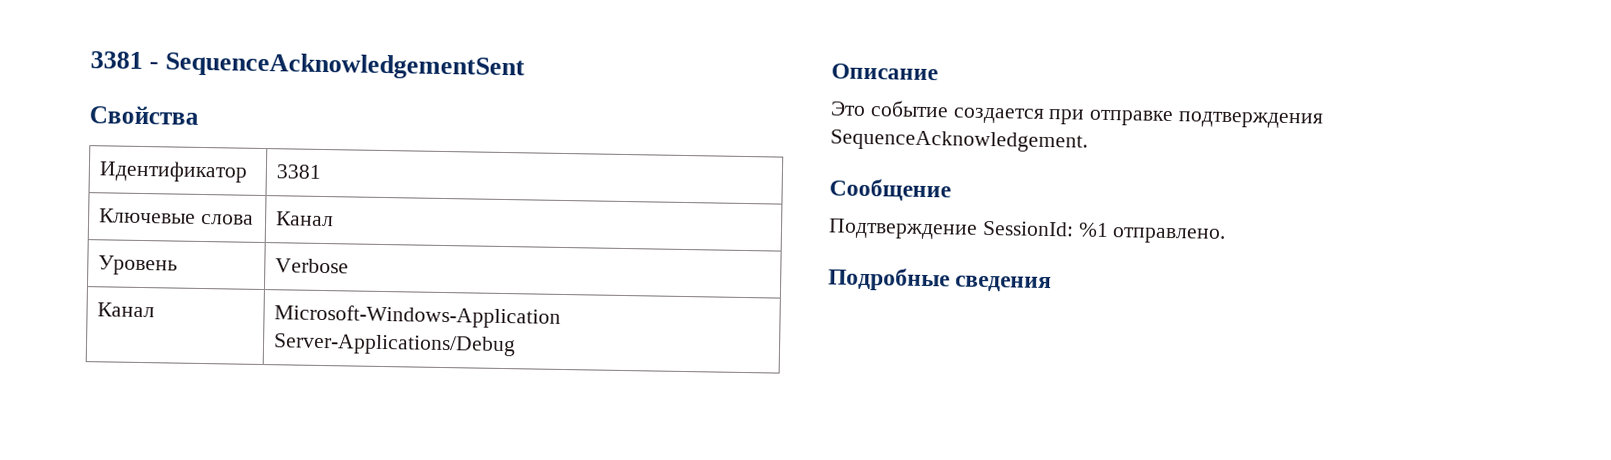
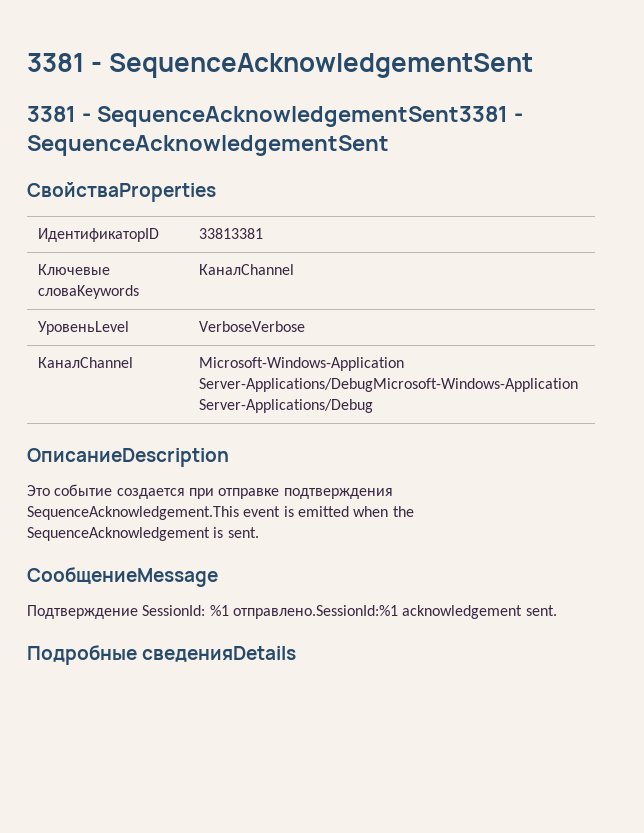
- Свойства
- Идентификатор | 3381
- Ключевые слова | Канал
- Уровень | Verbose
- Канал | Microsoft-Windows-Application Server-Applications/Debug
+ 3381 - SequenceAcknowledgementSent3381 - SequenceAcknowledgementSent
+ СвойстваProperties
+ ИдентификаторID | 33813381
+ Ключевые словаKeywords | КаналChannel
+ УровеньLevel | VerboseVerbose
+ КаналChannel | Microsoft-Windows-Application Server-Applications/DebugMicrosoft-Windows-Application Server-Applications/Debug
- Описание
+ ОписаниеDescription
- Это событие создается при отправке подтверждения SequenceAcknowledgement.
- Сообщение
+ Это событие создается при отправке подтверждения SequenceAcknowledgement.This event is emitted when the SequenceAcknowledgement is sent.
+ СообщениеMessage
- Подтверждение SessionId: %1 отправлено.
+ Подтверждение SessionId: %1 отправлено.SessionId:%1 acknowledgement sent.
- Подробные сведения
+ Подробные сведенияDetails

